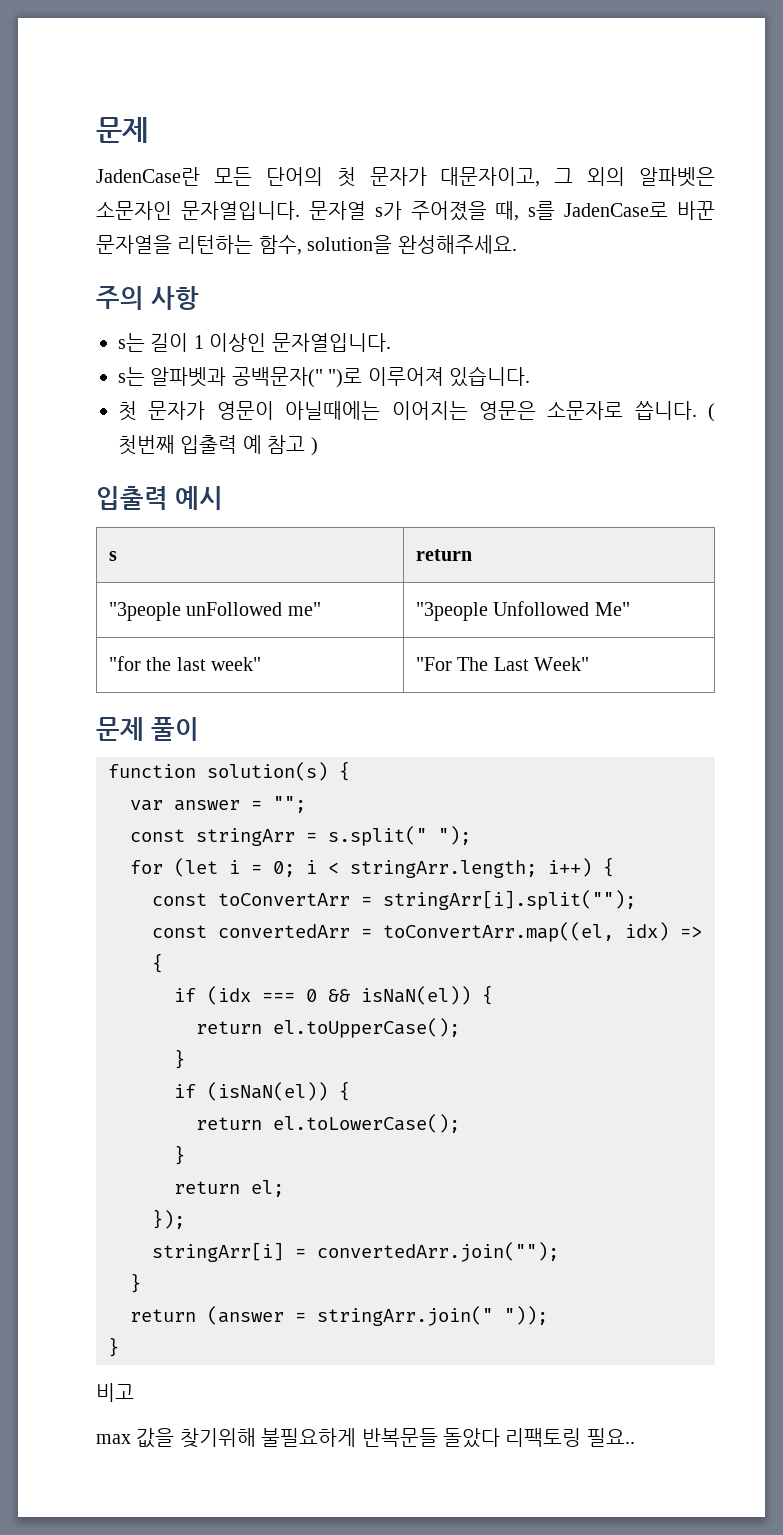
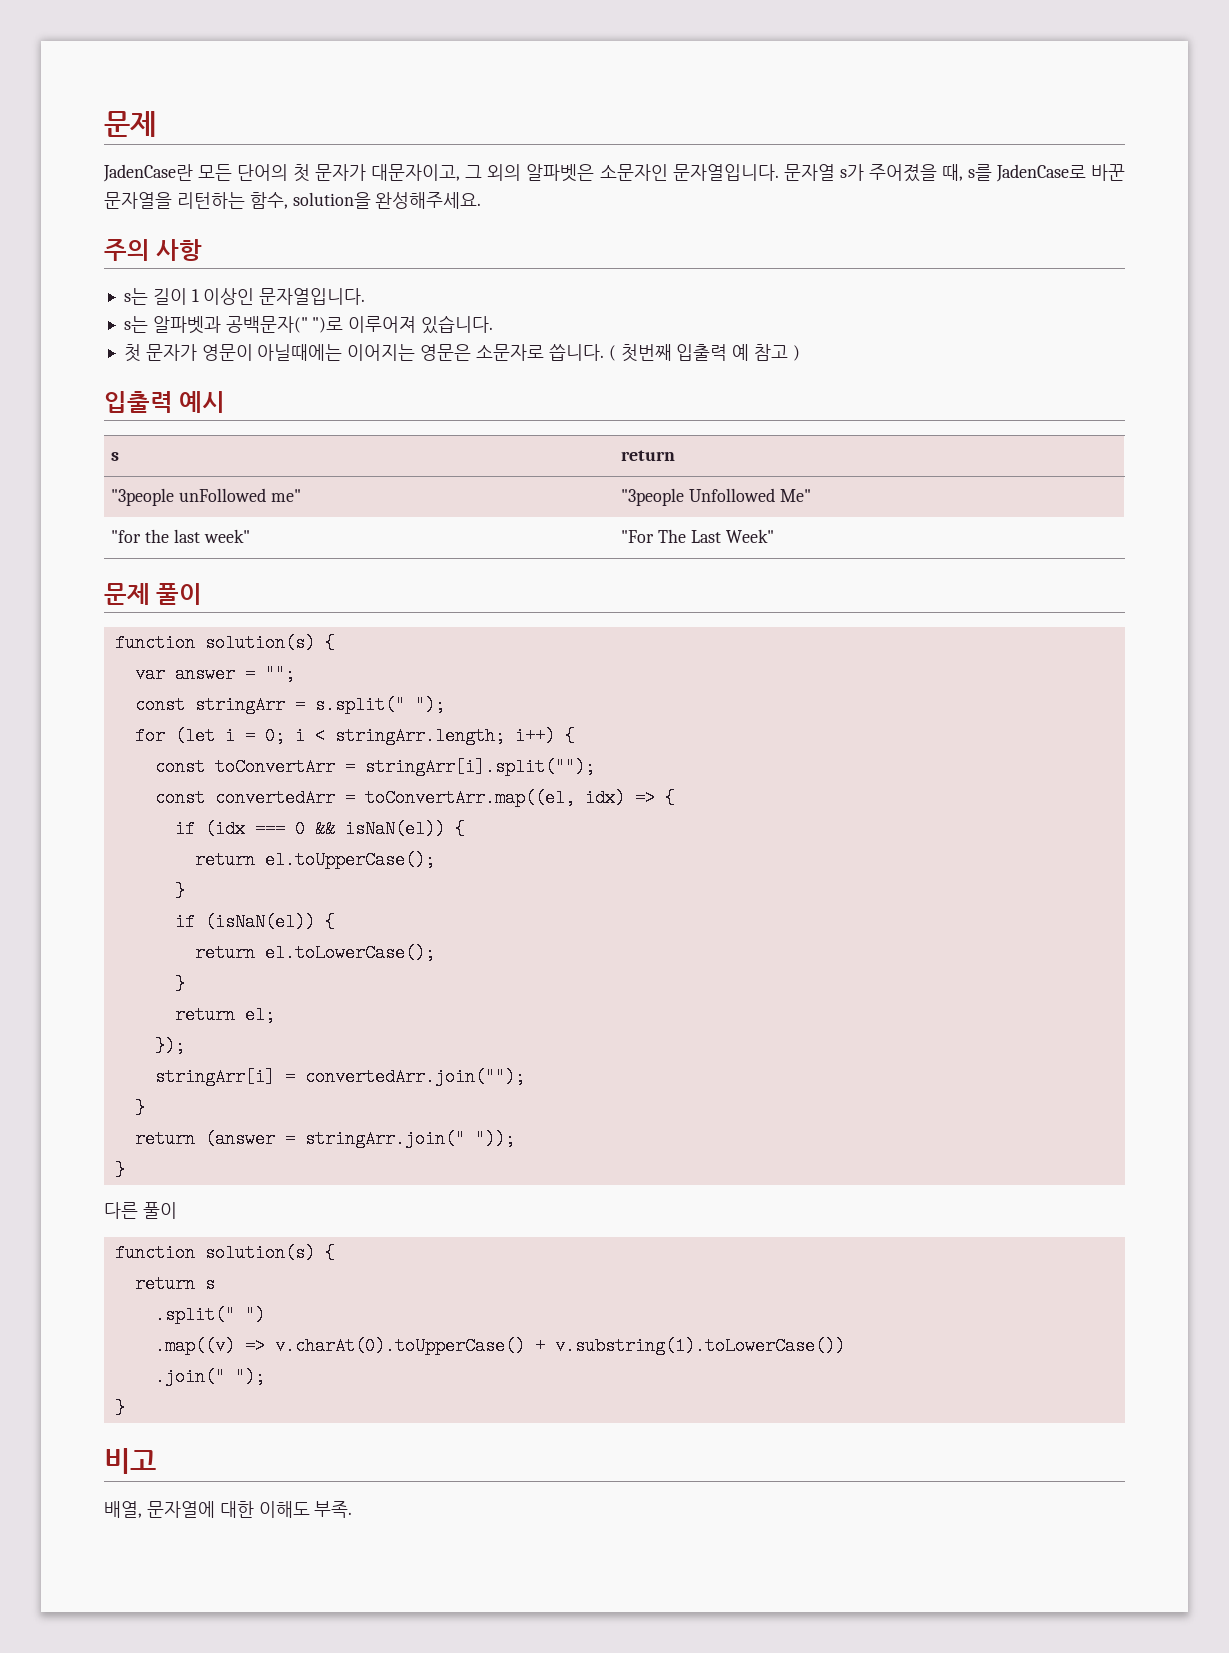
+ 다른 풀이
+ function solution(s) {
+ return s
+ .split(" ")
+ .map((v) => v.charAt(0).toUpperCase() + v.substring(1).toLowerCase())
+ .join(" ");
+ }
  비고
- max 값을 찾기위해 불필요하게 반복문들 돌았다 리팩토링 필요..
+ 배열, 문자열에 대한 이해도 부족.

